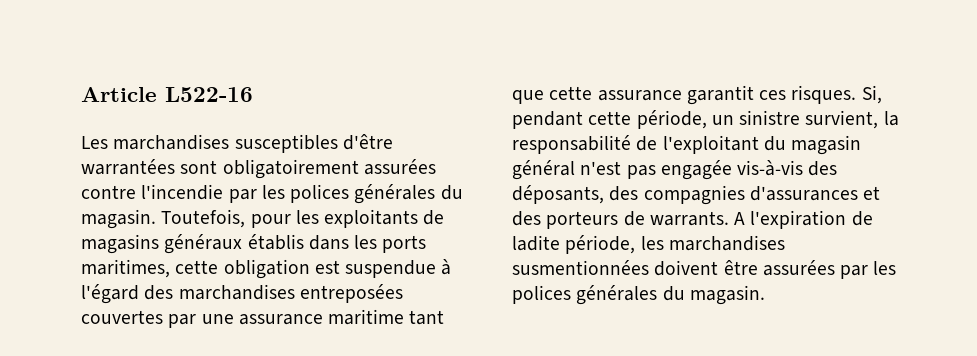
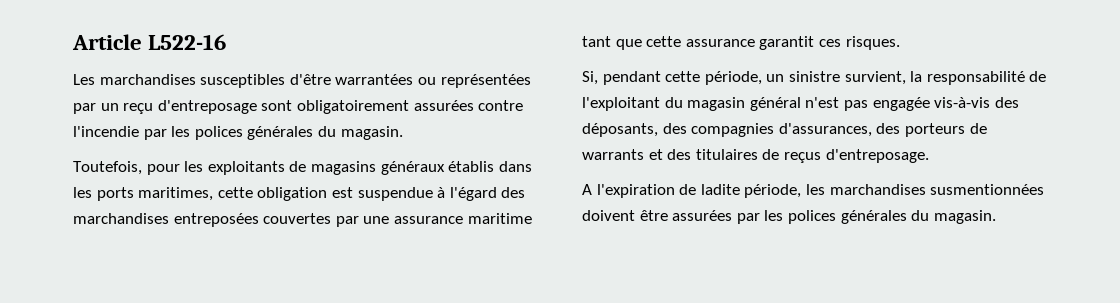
- Les marchandises susceptibles d'être warrantées sont obligatoirement assurées contre l'incendie par les polices générales du magasin. Toutefois, pour les exploitants de magasins généraux établis dans les ports maritimes, cette obligation est suspendue à l'égard des marchandises entreposées couvertes par une assurance maritime tant que cette assurance garantit ces risques. Si, pendant cette période, un sinistre survient, la responsabilité de l'exploitant du magasin général n'est pas engagée vis-à-vis des déposants, des compagnies d'assurances et des porteurs de warrants. A l'expiration de ladite période, les marchandises susmentionnées doivent être assurées par les polices générales du magasin.
+ Les marchandises susceptibles d'être warrantées ou représentées par un reçu d'entreposage sont obligatoirement assurées contre l'incendie par les polices générales du magasin.
+ Toutefois, pour les exploitants de magasins généraux établis dans les ports maritimes, cette obligation est suspendue à l'égard des marchandises entreposées couvertes par une assurance maritime tant que cette assurance garantit ces risques.
+ Si, pendant cette période, un sinistre survient, la responsabilité de l'exploitant du magasin général n'est pas engagée vis-à-vis des déposants, des compagnies d'assurances, des porteurs de warrants et des titulaires de reçus d'entreposage.
+ A l'expiration de ladite période, les marchandises susmentionnées doivent être assurées par les polices générales du magasin.

